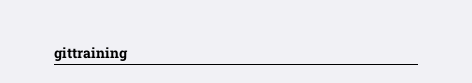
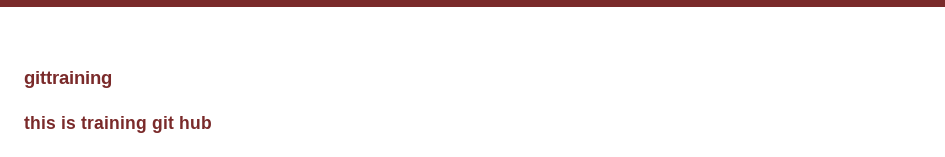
+ this is training git hub

